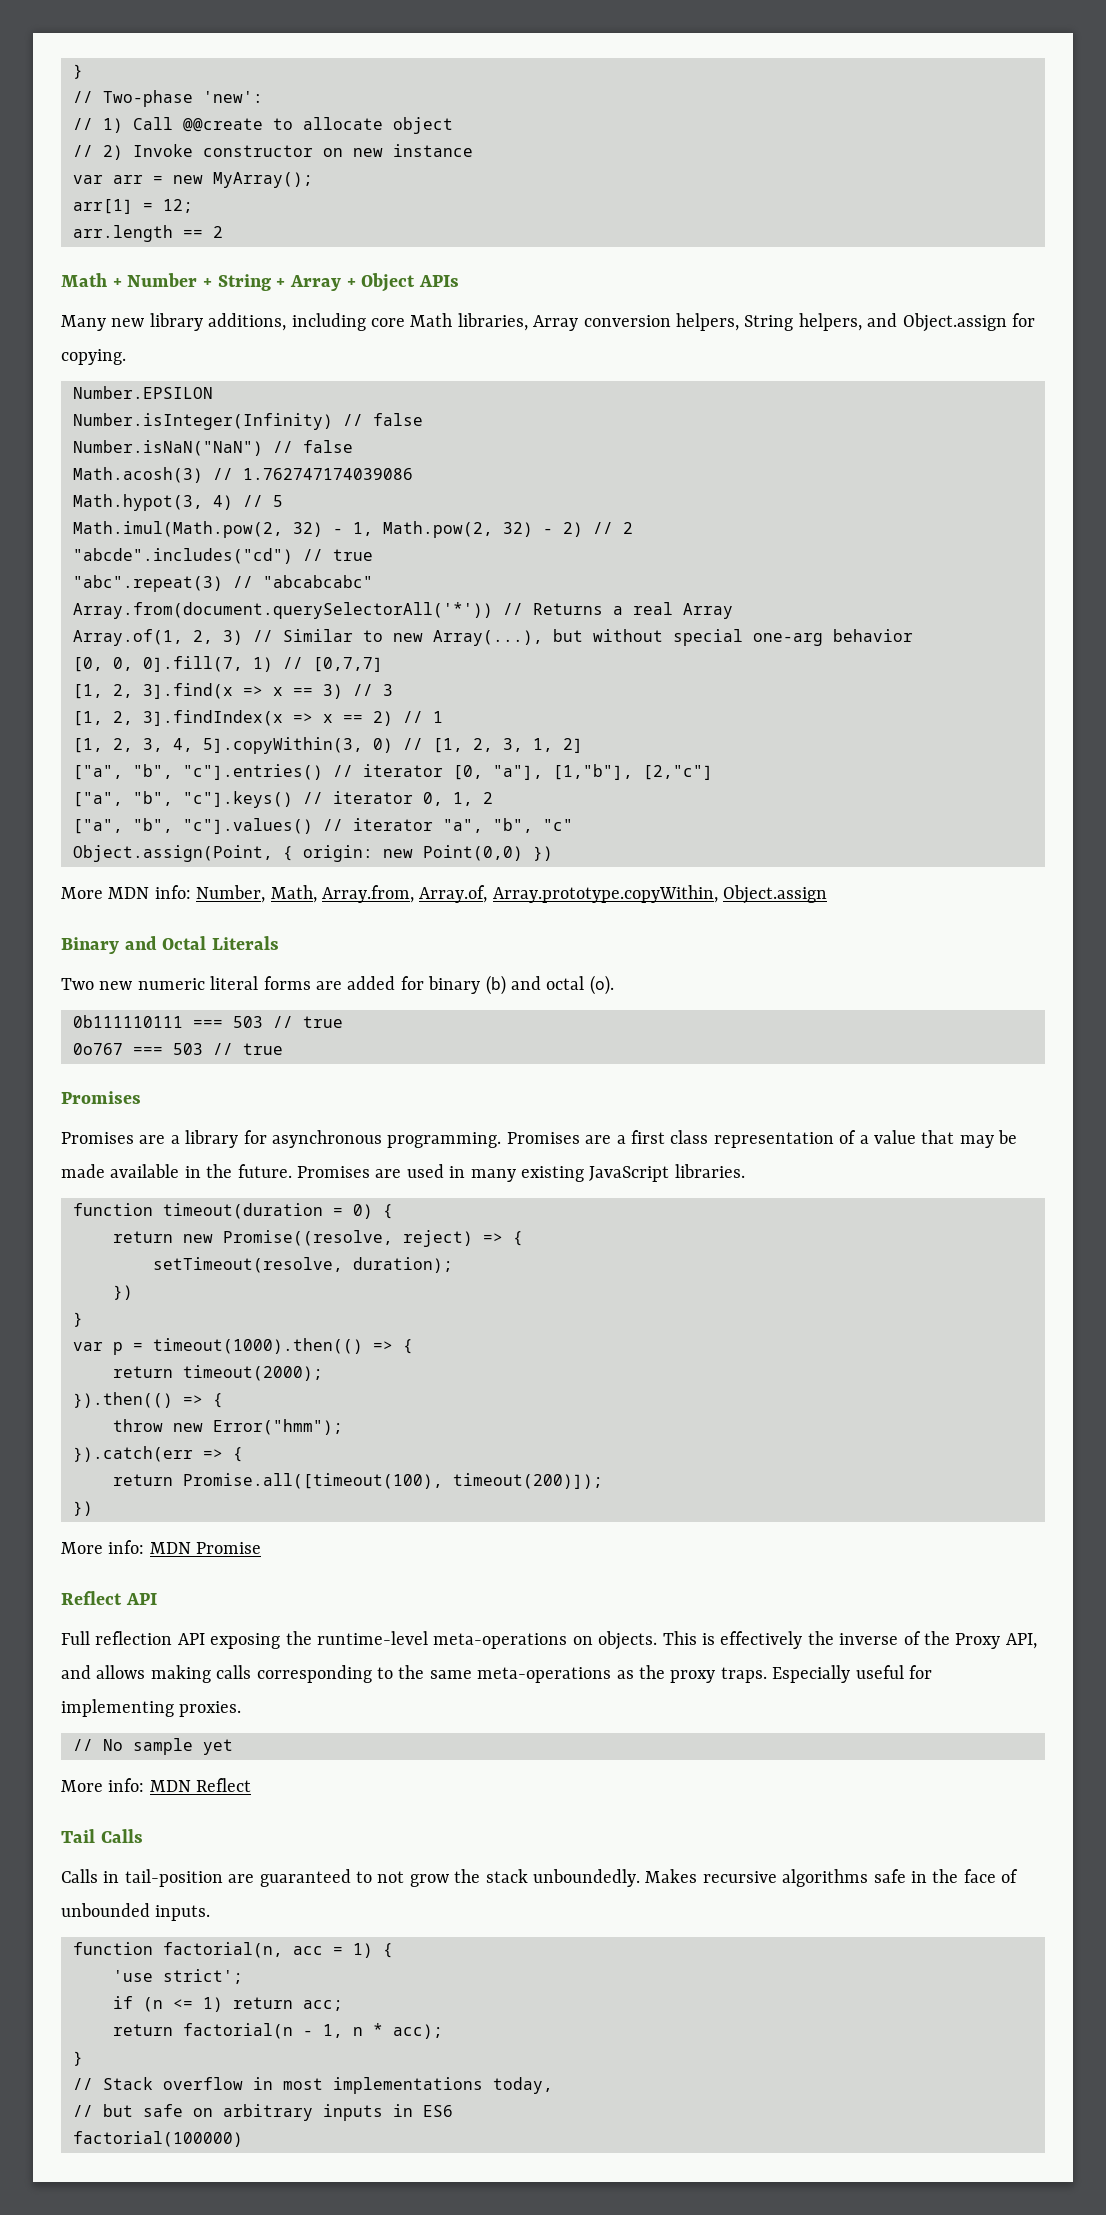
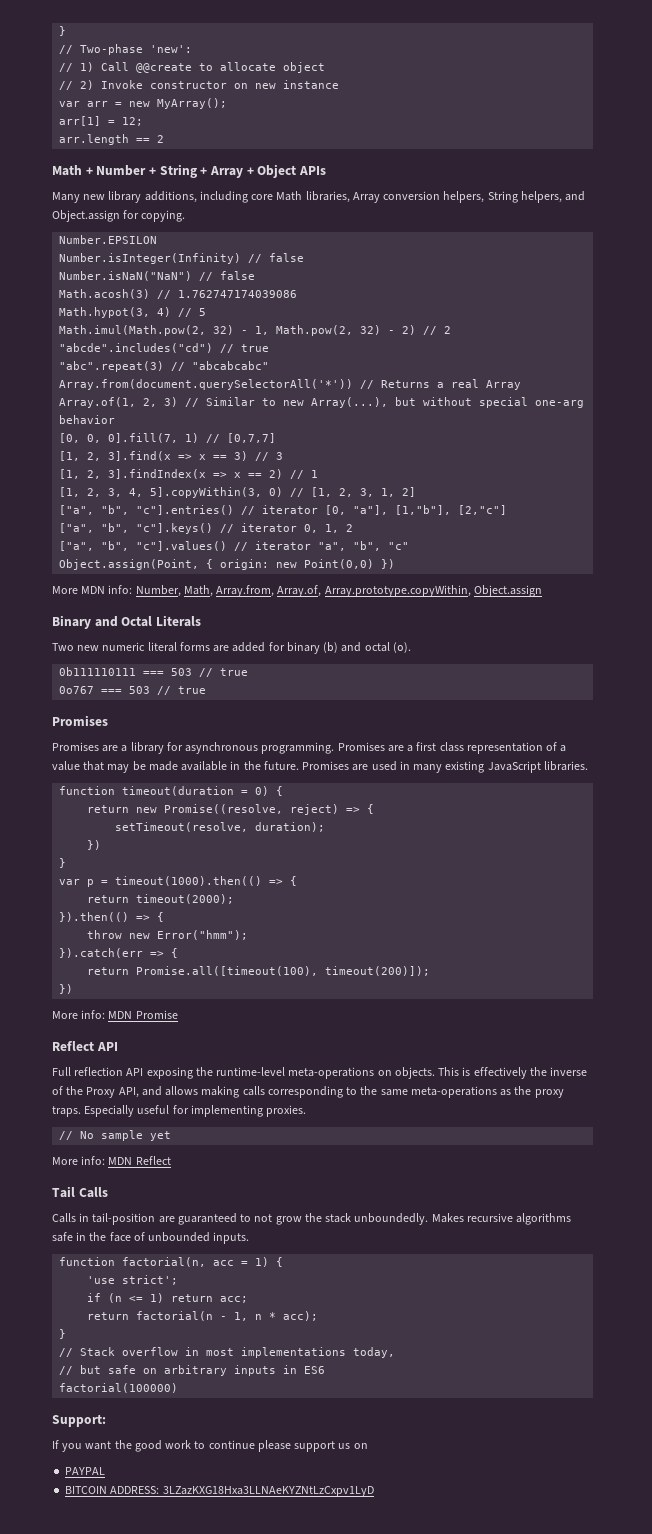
+ Support:
+ If you want the good work to continue please support us on
+ PAYPAL
+ BITCOIN ADDRESS: 3LZazKXG18Hxa3LLNAeKYZNtLzCxpv1LyD

